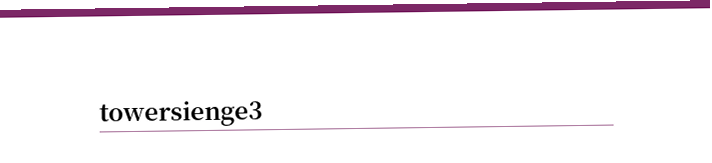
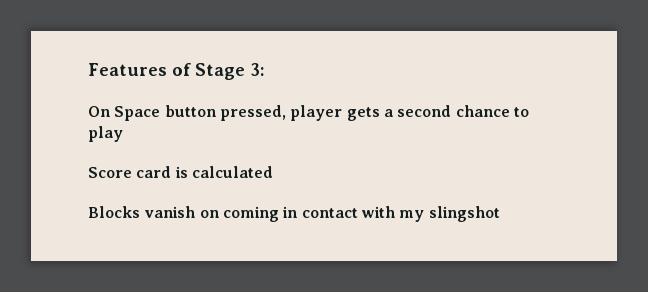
- towersienge3
+ Features of Stage 3:
+ On Space button pressed, player gets a second chance to play
+ Score card is calculated
+ Blocks vanish on coming in contact with my slingshot

